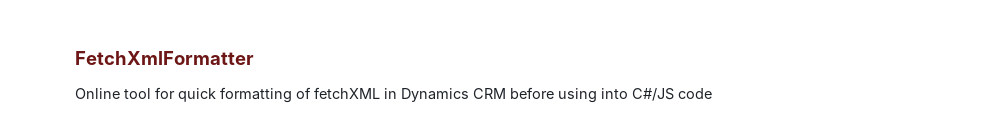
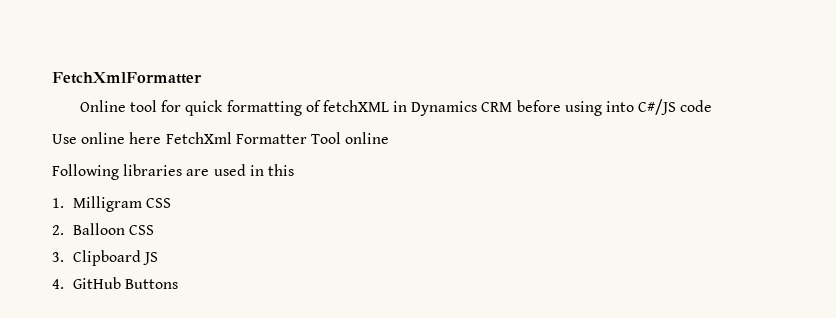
+ Use online here FetchXml Formatter Tool online
+ Following libraries are used in this
+ 1. Milligram CSS
+ 2. Balloon CSS
+ 3. Clipboard JS
+ 4. GitHub Buttons

